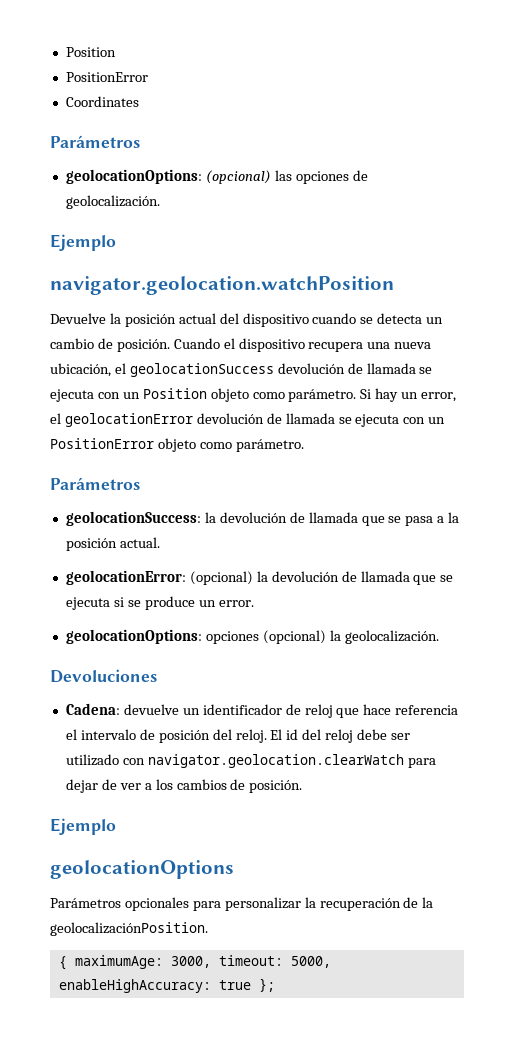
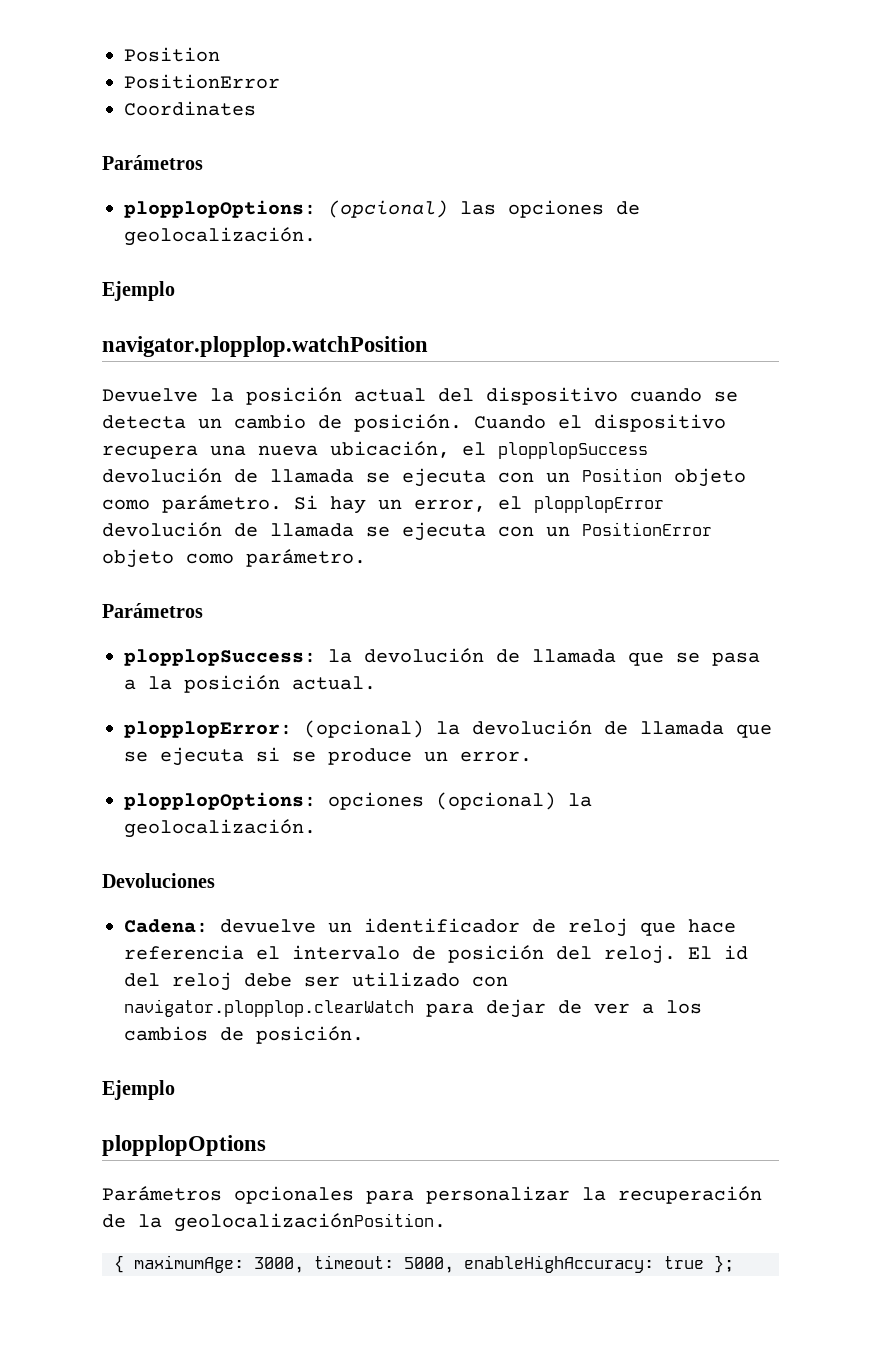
- geolocationOptions: (opcional) las opciones de geolocalización.
+ plopplopOptions: (opcional) las opciones de geolocalización.
- navigator.geolocation.watchPosition
+ navigator.plopplop.watchPosition
- Cuando el dispositivo recupera una nueva ubicación, el geolocationSuccess devolución de llamada se ejecuta con un Position objeto como parámetro.
+ Cuando el dispositivo recupera una nueva ubicación, el plopplopSuccess devolución de llamada se ejecuta con un Position objeto como parámetro.
- Si hay un error, el geolocationError devolución de llamada se ejecuta con un PositionError objeto como parámetro.
+ Si hay un error, el plopplopError devolución de llamada se ejecuta con un PositionError objeto como parámetro.
- geolocationSuccess: la devolución de llamada que se pasa a la posición actual.
+ plopplopSuccess: la devolución de llamada que se pasa a la posición actual.
- geolocationError: (opcional) la devolución de llamada que se ejecuta si se produce un error.
+ plopplopError: (opcional) la devolución de llamada que se ejecuta si se produce un error.
- geolocationOptions: opciones (opcional) la geolocalización.
+ plopplopOptions: opciones (opcional) la geolocalización.
- El id del reloj debe ser utilizado con navigator.geolocation.clearWatch para dejar de ver a los cambios de posición.
+ El id del reloj debe ser utilizado con navigator.plopplop.clearWatch para dejar de ver a los cambios de posición.
- geolocationOptions
+ plopplopOptions

